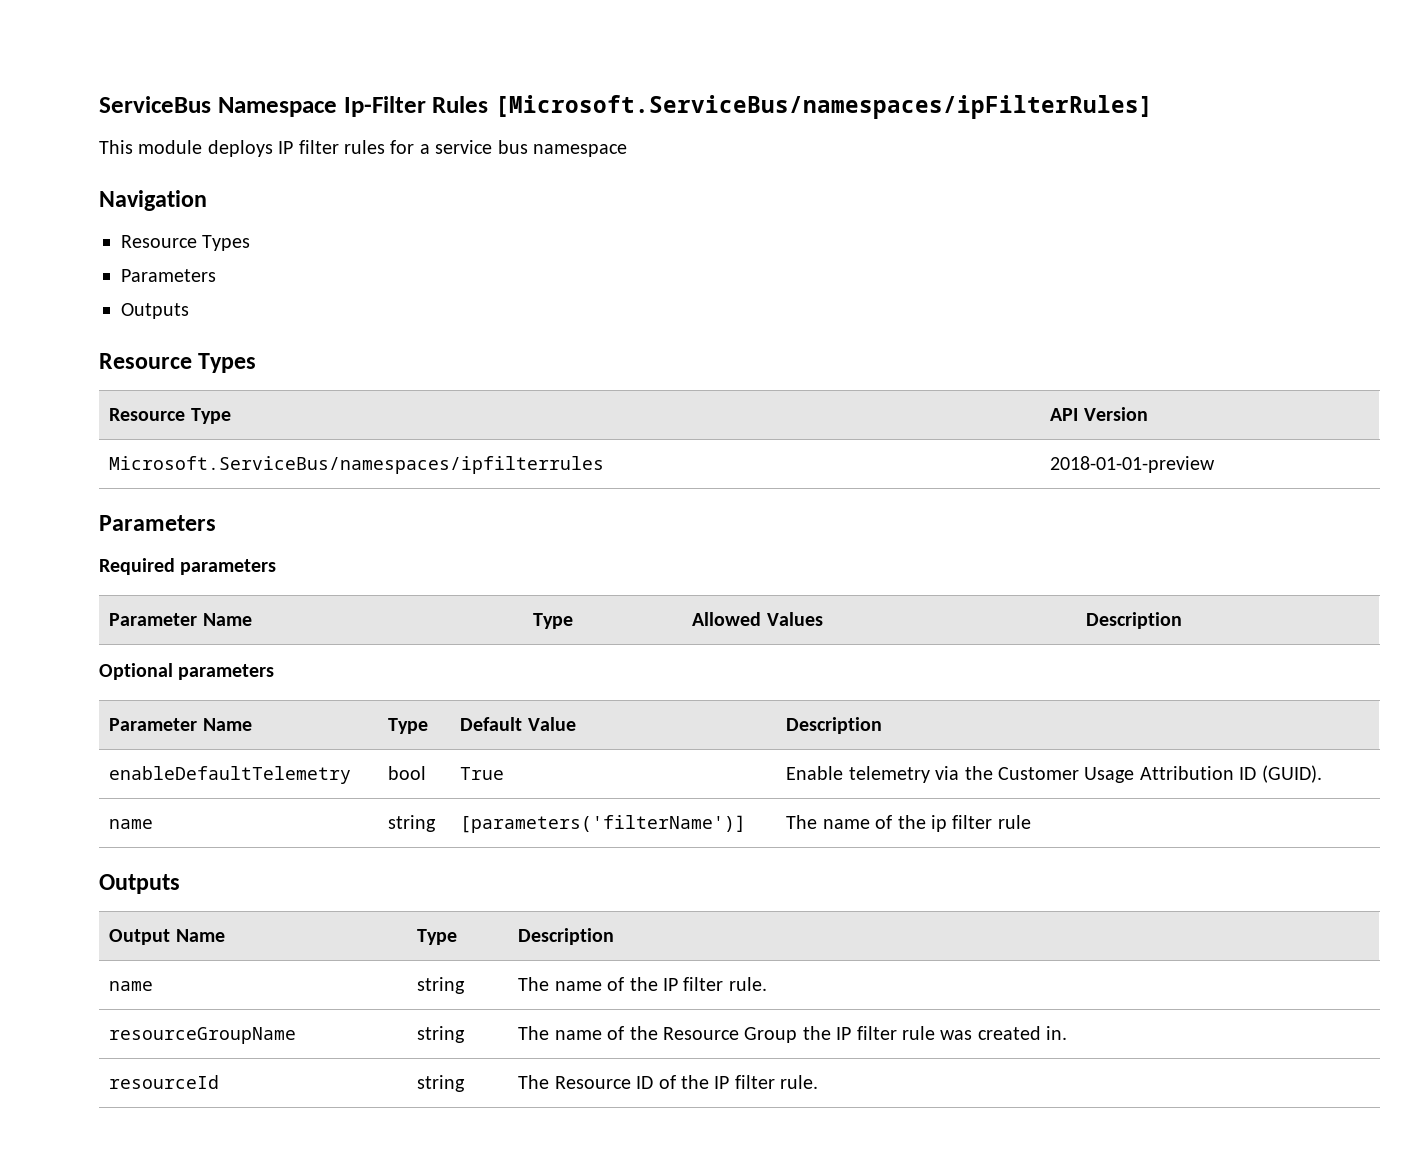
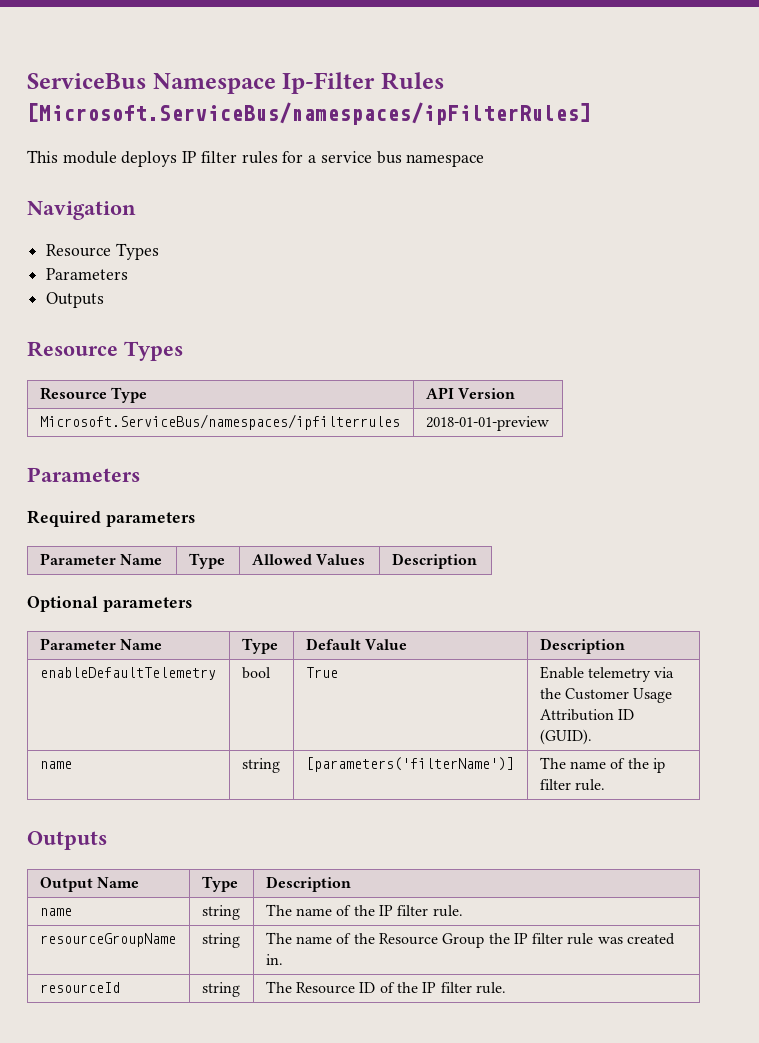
- name | string | [parameters('filterName')] | The name of the ip filter rule
+ name | string | [parameters('filterName')] | The name of the ip filter rule.

